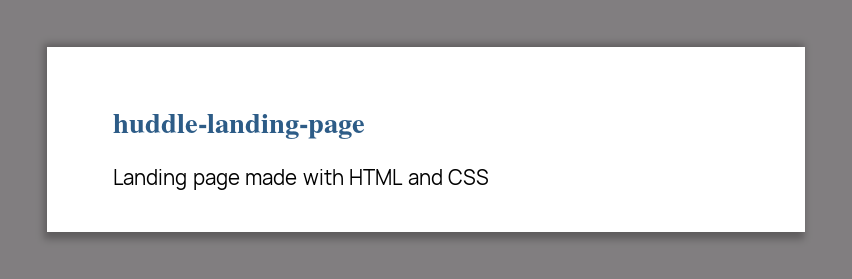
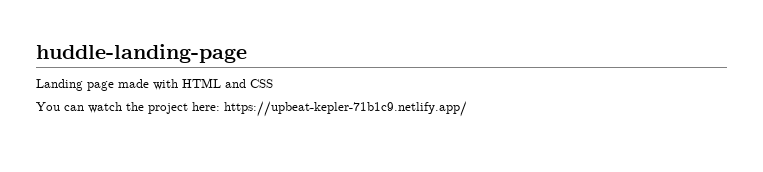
+ You can watch the project here: https://upbeat-kepler-71b1c9.netlify.app/

